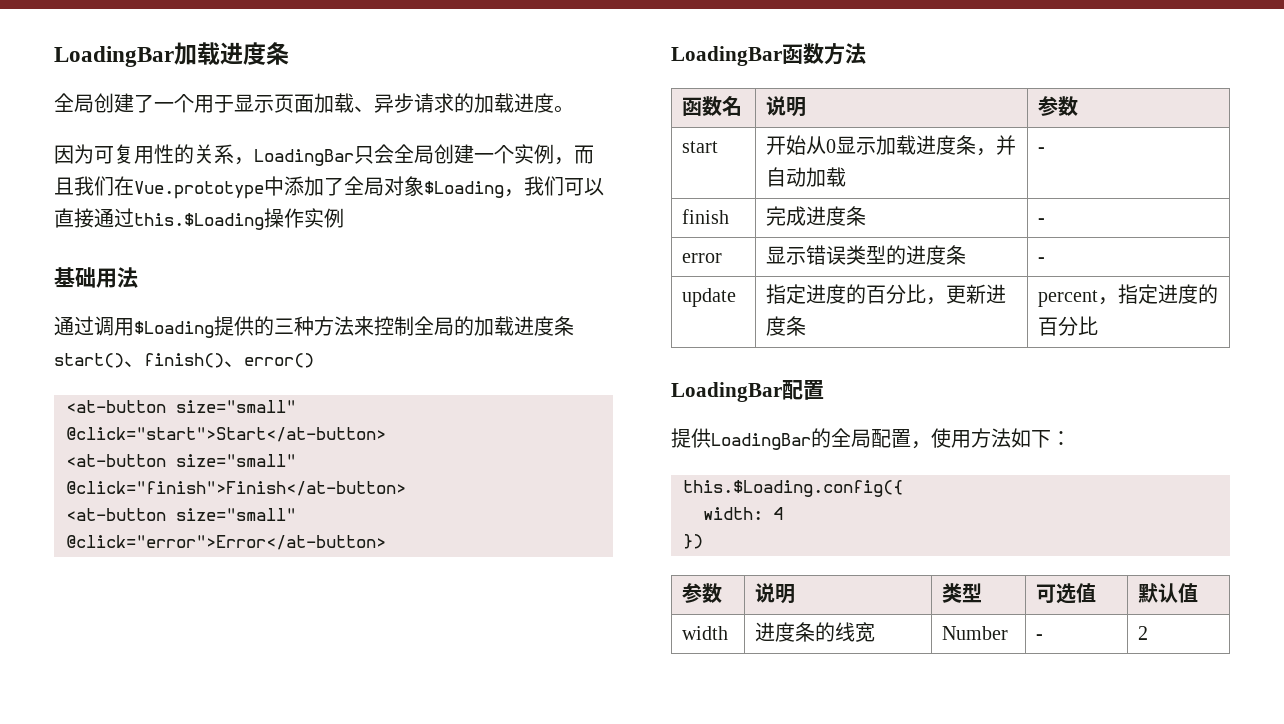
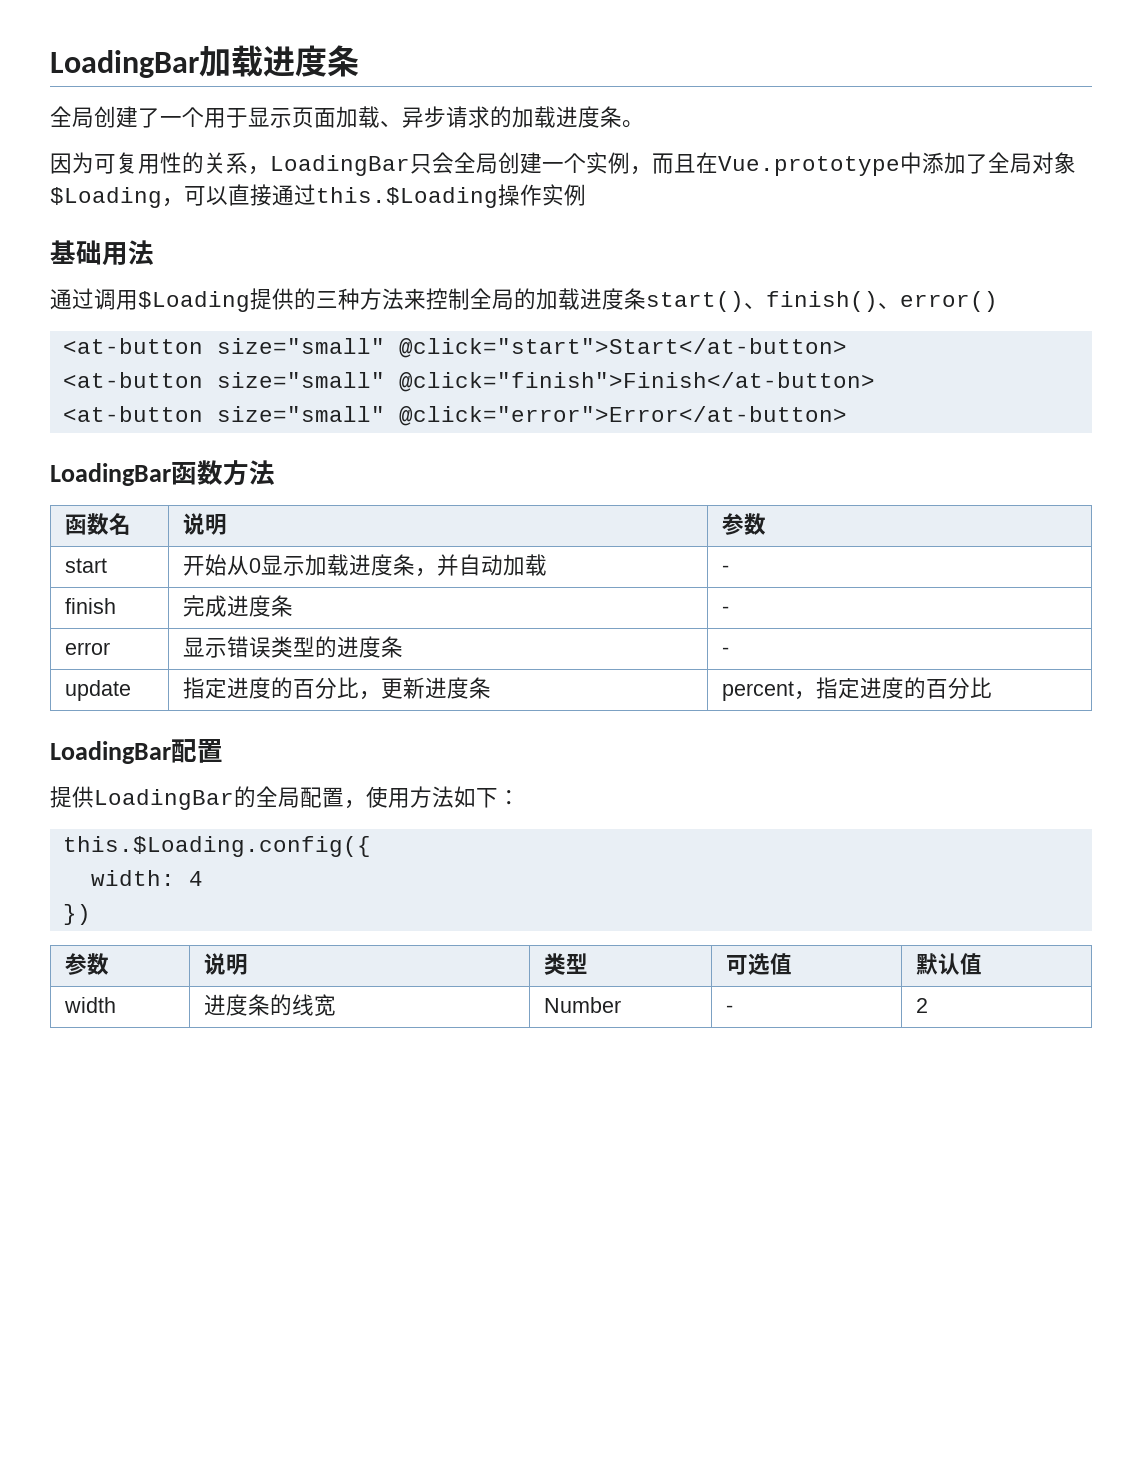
- 全局创建了一个用于显示页面加载、异步请求的加载进度。
+ 全局创建了一个用于显示页面加载、异步请求的加载进度条。
- 因为可复用性的关系，LoadingBar只会全局创建一个实例，而且我们在Vue.prototype中添加了全局对象$Loading，我们可以直接通过this.$Loading操作实例
+ 因为可复用性的关系，LoadingBar只会全局创建一个实例，而且在Vue.prototype中添加了全局对象$Loading，可以直接通过this.$Loading操作实例

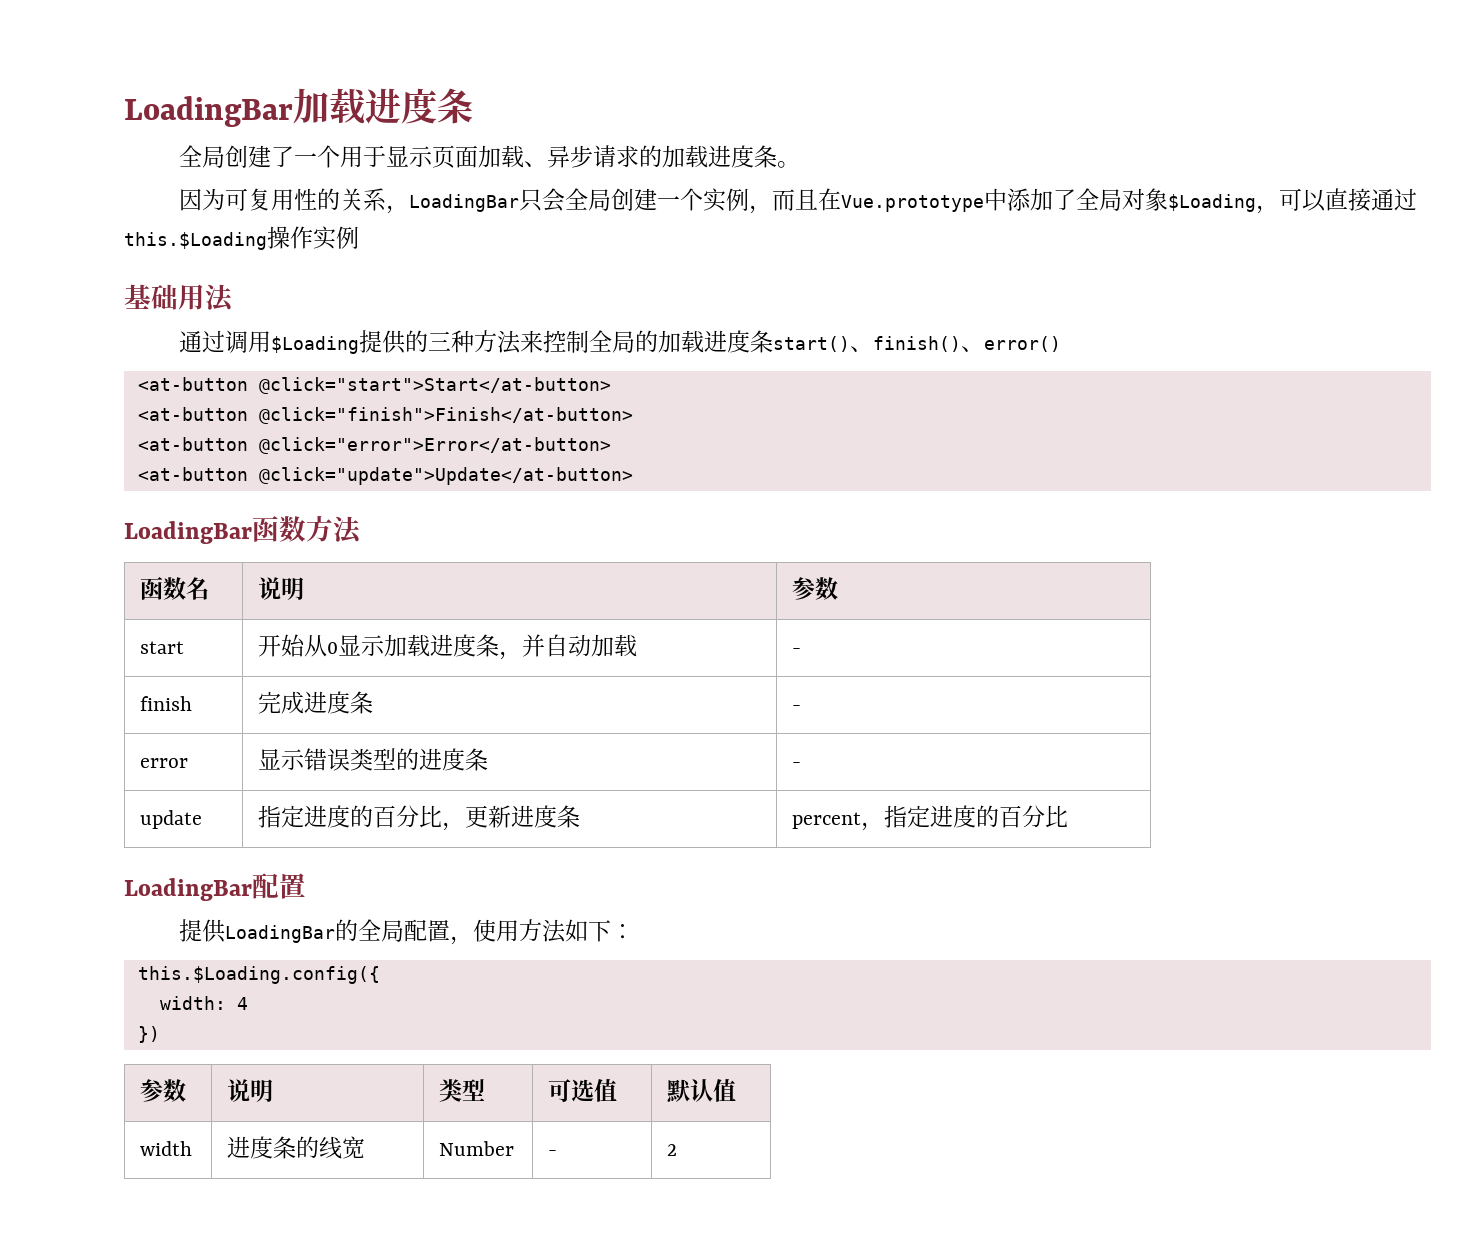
- <at-button size="small" @click="start">Start</at-button>
+ <at-button @click="start">Start</at-button>
- <at-button size="small" @click="finish">Finish</at-button>
+ <at-button @click="finish">Finish</at-button>
- <at-button size="small" @click="error">Error</at-button>
+ <at-button @click="error">Error</at-button>
+ <at-button @click="update">Update</at-button>

